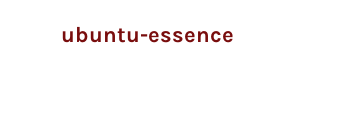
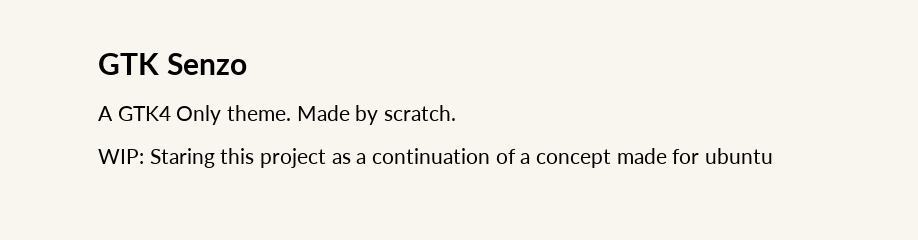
- ubuntu-essence
+ GTK Senzo
+ A GTK4 Only theme. Made by scratch.
+ WIP: Staring this project as a continuation of a concept made for ubuntu

